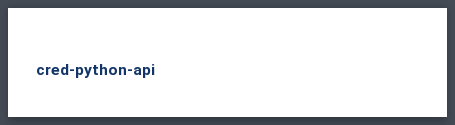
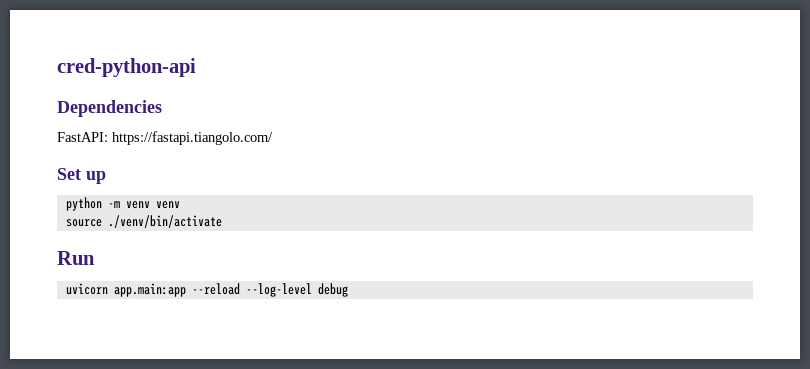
+ Dependencies
+ FastAPI: https://fastapi.tiangolo.com/
+ Set up
+ python -m venv venv
+ source ./venv/bin/activate
+ Run
+ uvicorn app.main:app --reload --log-level debug

